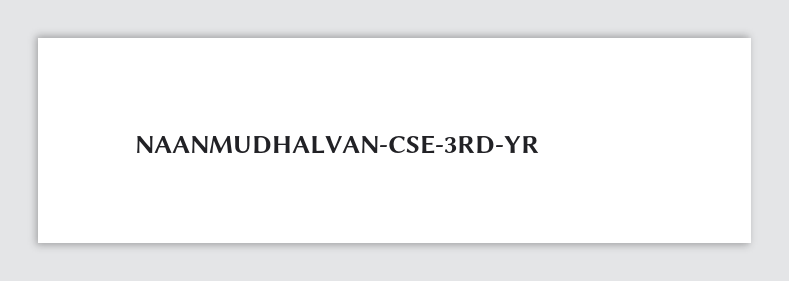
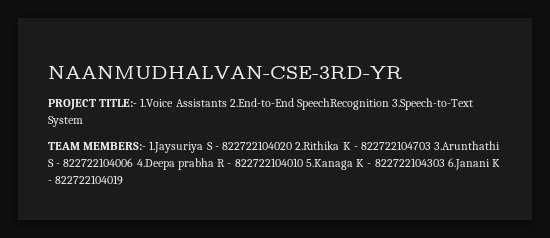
+ PROJECT TITLE:- 1.Voice Assistants 2.End-to-End SpeechRecognition 3.Speech-to-Text System
+ TEAM MEMBERS:- 1.Jaysuriya S - 822722104020 2.Rithika K - 822722104703 3.Arunthathi S - 822722104006 4.Deepa prabha R - 822722104010 5.Kanaga K - 822722104303 6.Janani K - 822722104019

